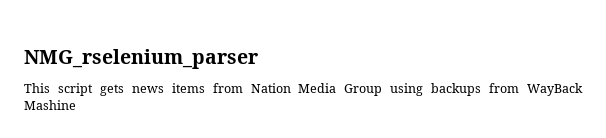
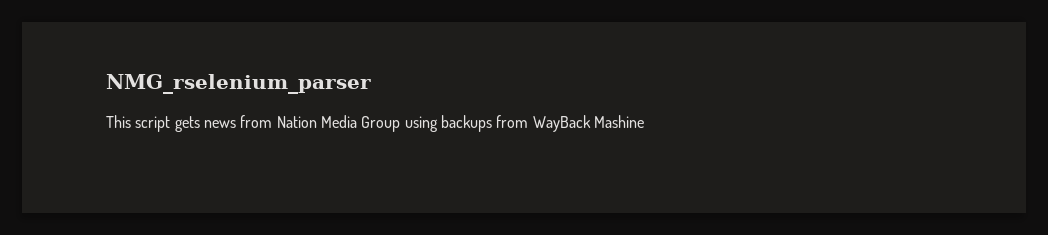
- This script gets news items from Nation Media Group using backups from WayBack Mashine
+ This script gets news from Nation Media Group using backups from WayBack Mashine

